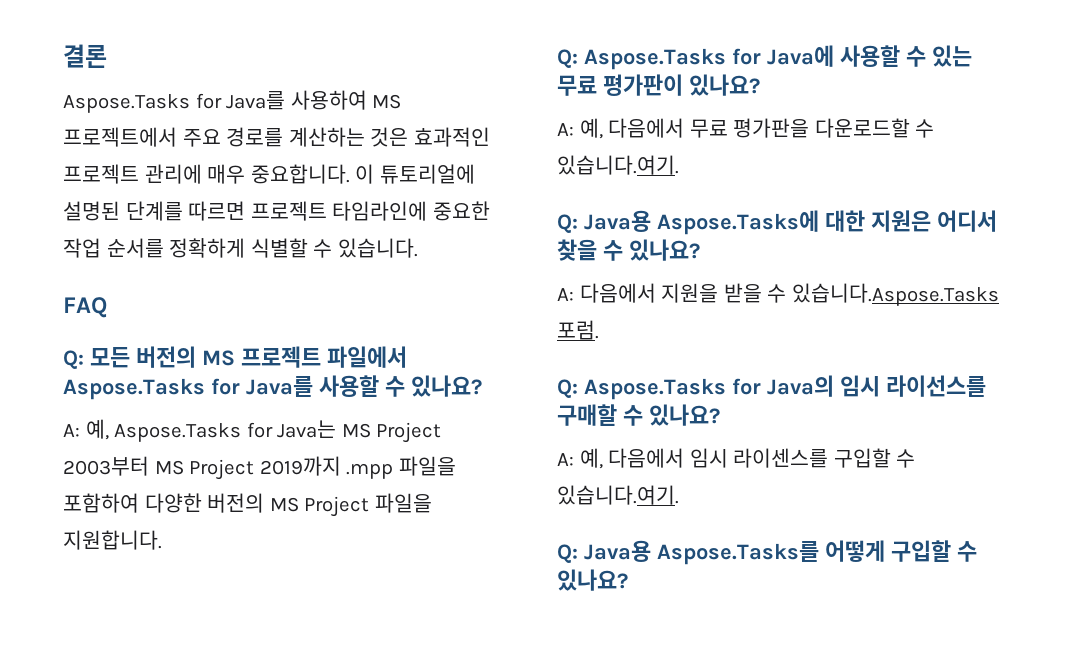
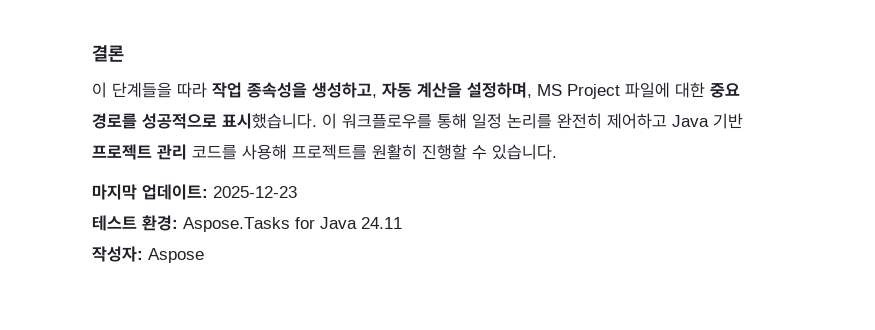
- Aspose.Tasks for Java를 사용하여 MS 프로젝트에서 주요 경로를 계산하는 것은 효과적인 프로젝트 관리에 매우 중요합니다. 이 튜토리얼에 설명된 단계를 따르면 프로젝트 타임라인에 중요한 작업 순서를 정확하게 식별할 수 있습니다.
- FAQ
- Q: 모든 버전의 MS 프로젝트 파일에서 Aspose.Tasks for Java를 사용할 수 있나요?
- A: 예, Aspose.Tasks for Java는 MS Project 2003부터 MS Project 2019까지 .mpp 파일을 포함하여 다양한 버전의 MS Project 파일을 지원합니다.
- Q: Aspose.Tasks for Java에 사용할 수 있는 무료 평가판이 있나요?
- A: 예, 다음에서 무료 평가판을 다운로드할 수 있습니다.여기.
- Q: Java용 Aspose.Tasks에 대한 지원은 어디서 찾을 수 있나요?
- A: 다음에서 지원을 받을 수 있습니다.Aspose.Tasks 포럼.
- Q: Aspose.Tasks for Java의 임시 라이선스를 구매할 수 있나요?
- A: 예, 다음에서 임시 라이센스를 구입할 수 있습니다.여기.
- Q: Java용 Aspose.Tasks를 어떻게 구입할 수 있나요?
+ 이 단계들을 따라 작업 종속성을 생성하고, 자동 계산을 설정하며, MS Project 파일에 대한 중요 경로를 성공적으로 표시했습니다. 이 워크플로우를 통해 일정 논리를 완전히 제어하고 Java 기반 프로젝트 관리 코드를 사용해 프로젝트를 원활히 진행할 수 있습니다.
+ 마지막 업데이트: 2025-12-23
+ 테스트 환경: Aspose.Tasks for Java 24.11
+ 작성자: Aspose

